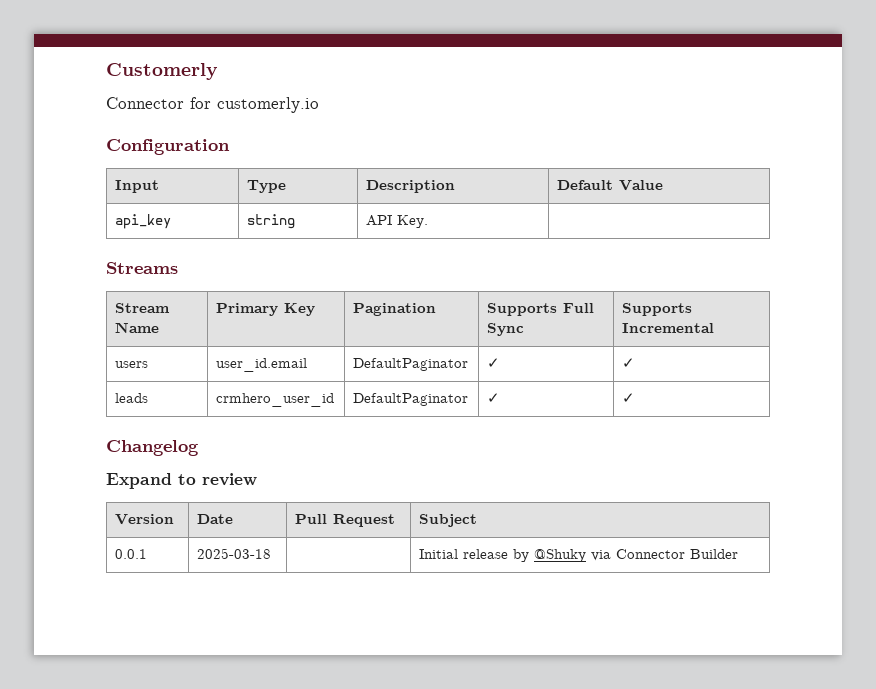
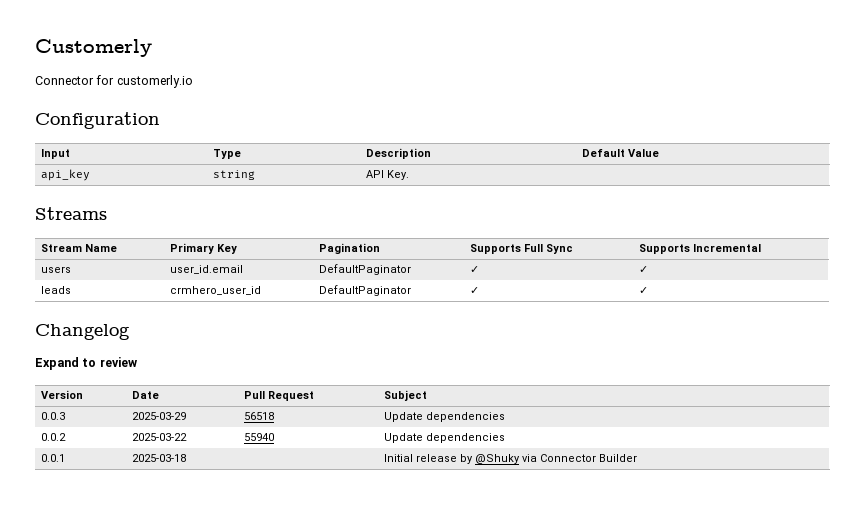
+ 0.0.3 | 2025-03-29 | 56518 | Update dependencies
+ 0.0.2 | 2025-03-22 | 55940 | Update dependencies

